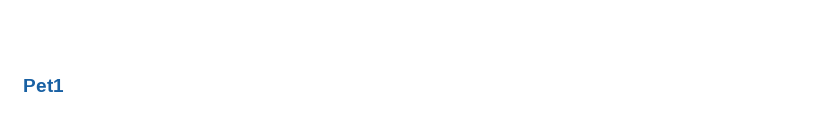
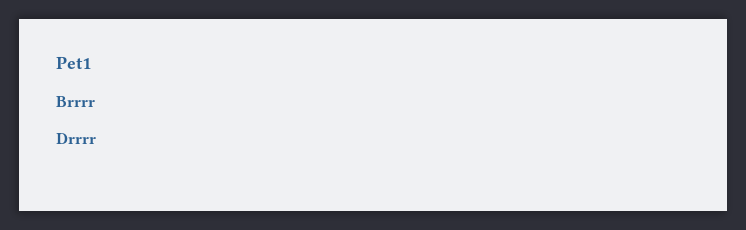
+ Brrrr
+ Drrrr

